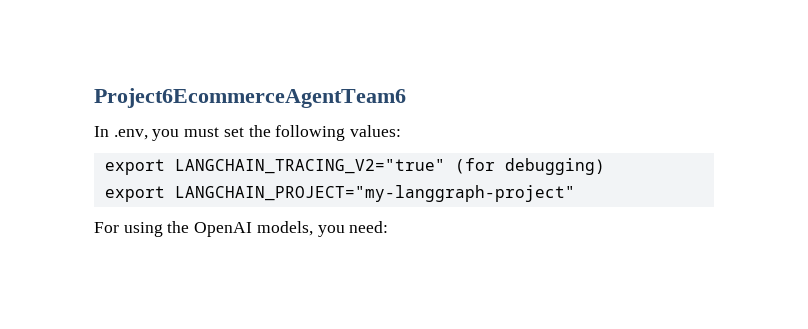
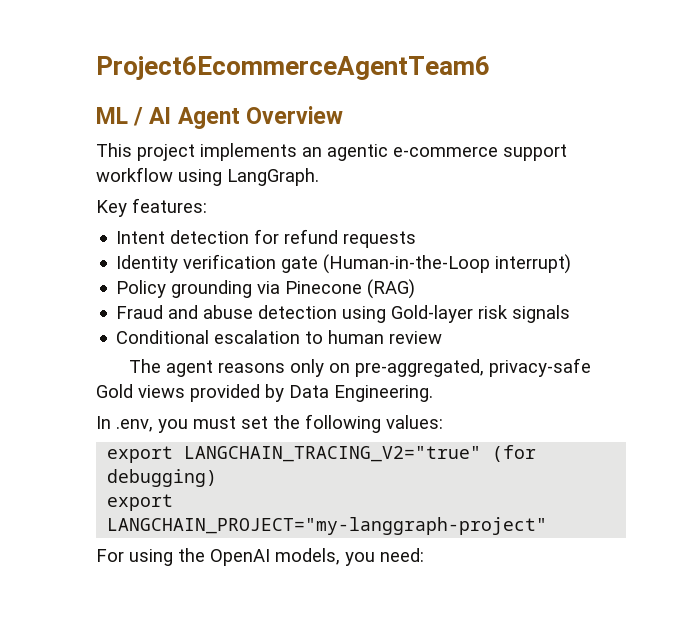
+ ML / AI Agent Overview
+ This project implements an agentic e-commerce support workflow using LangGraph.
+ Key features:
+ Intent detection for refund requests
+ Identity verification gate (Human-in-the-Loop interrupt)
+ Policy grounding via Pinecone (RAG)
+ Fraud and abuse detection using Gold-layer risk signals
+ Conditional escalation to human review
+ The agent reasons only on pre-aggregated, privacy-safe Gold views provided by Data Engineering.

